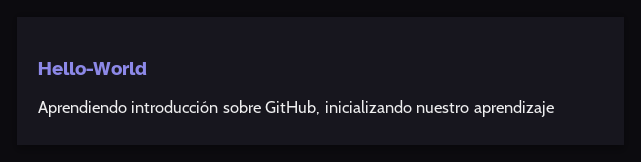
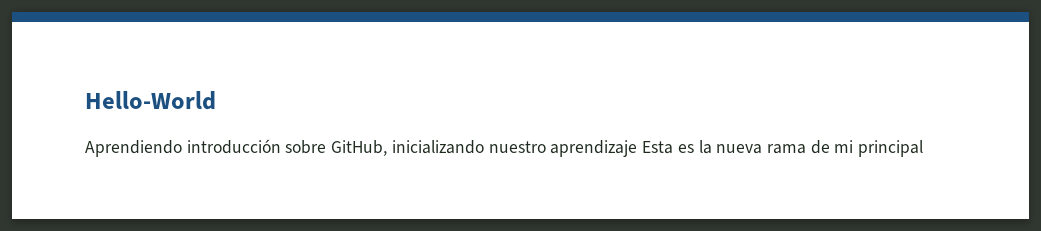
- Aprendiendo introducción sobre GitHub, inicializando nuestro aprendizaje
+ Aprendiendo introducción sobre GitHub, inicializando nuestro aprendizaje Esta es la nueva rama de mi principal

